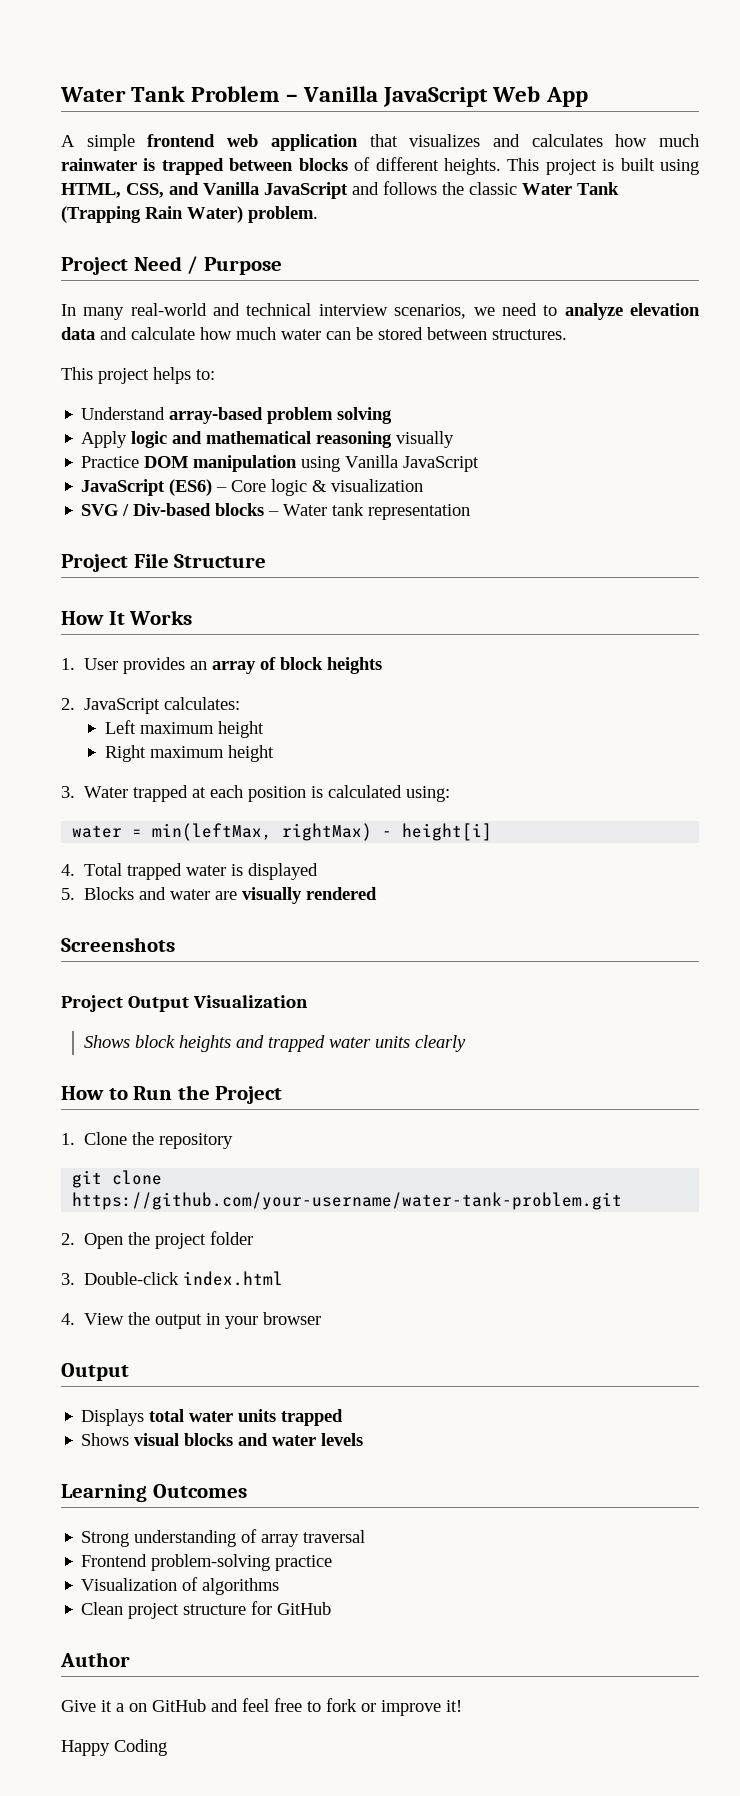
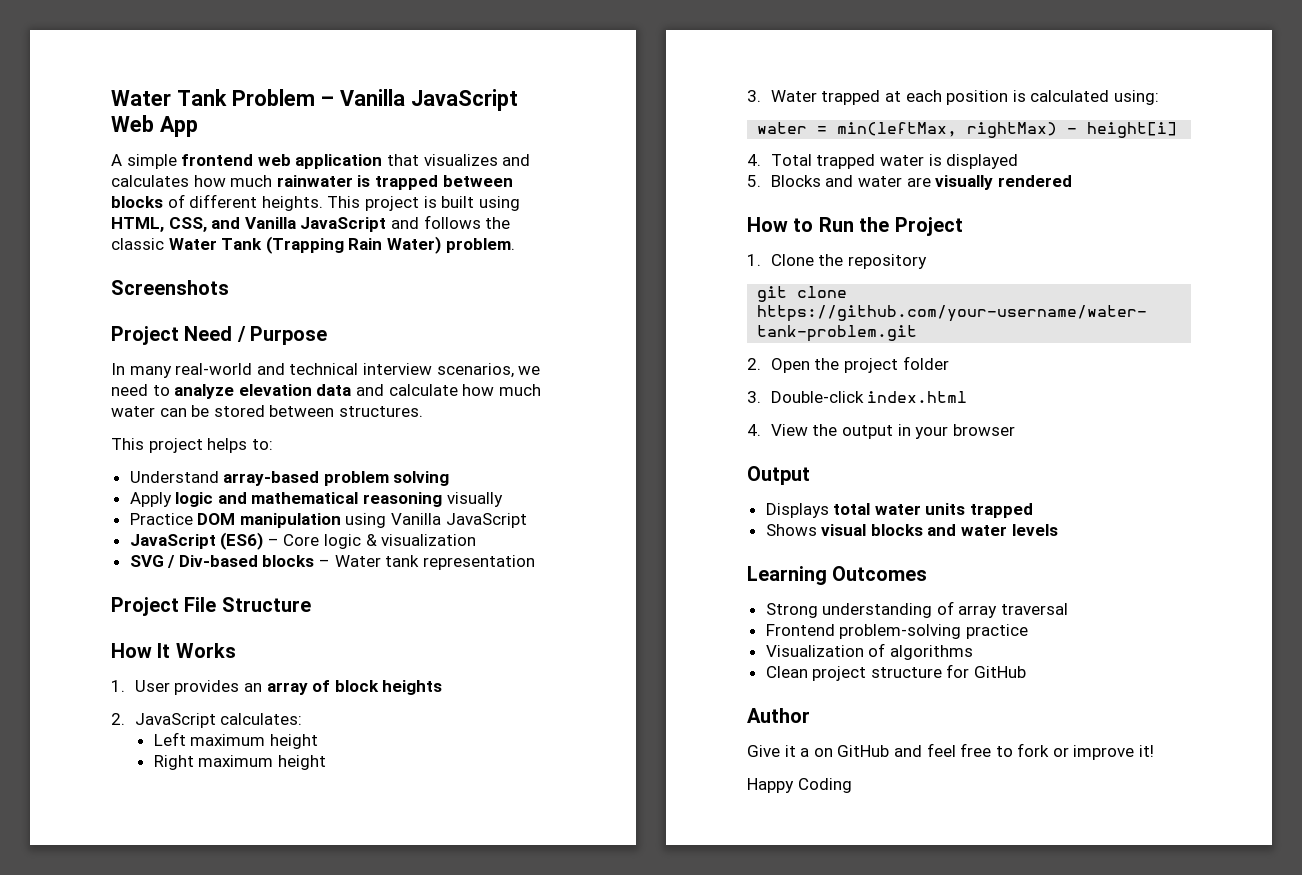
+ Screenshots
- Screenshots
- Project Output Visualization
- Shows block heights and trapped water units clearly

